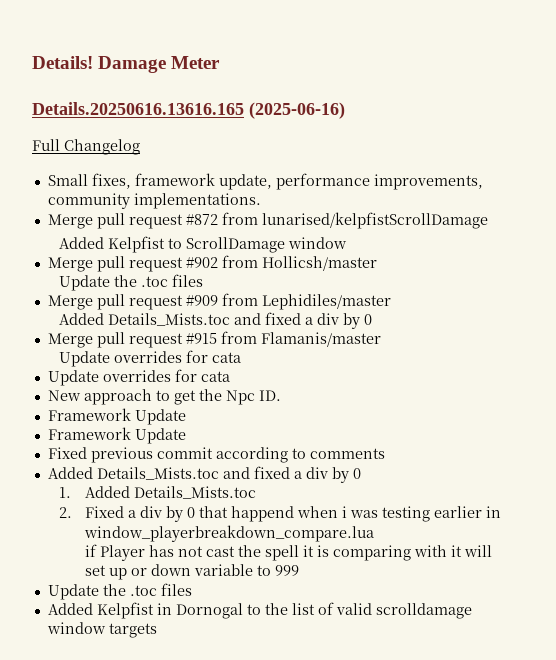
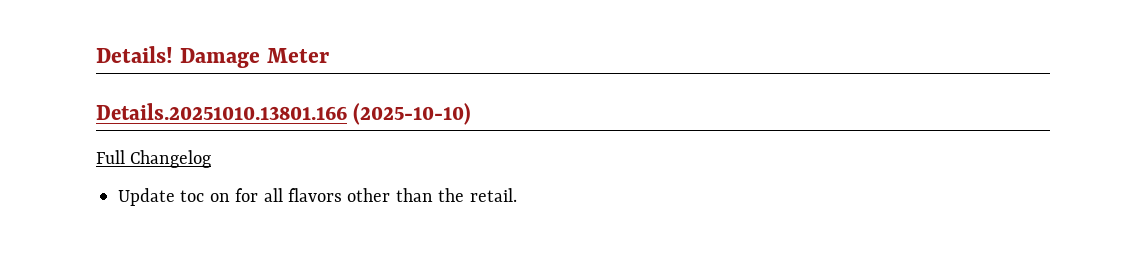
- Details.20250616.13616.165 (2025-06-16)
+ Details.20251010.13801.166 (2025-10-10)
- Small fixes, framework update, performance improvements, community implementations.
- Merge pull request #872 from lunarised/kelpfistScrollDamage
- Added Kelpfist to ScrollDamage window
- Merge pull request #902 from Hollicsh/master
- Update the .toc files
- Merge pull request #909 from Lephidiles/master
- Added Details_Mists.toc and fixed a div by 0
- Merge pull request #915 from Flamanis/master
- Update overrides for cata
- Update overrides for cata
- New approach to get the Npc ID.
- Framework Update
- Framework Update
- Fixed previous commit according to comments
- Added Details_Mists.toc and fixed a div by 0
- 1. Added Details_Mists.toc
- 2. Fixed a div by 0 that happend when i was testing earlier in window_playerbreakdown_compare.lua
- if Player has not cast the spell it is comparing with it will set up or down variable to 999
- Update the .toc files
- Added Kelpfist in Dornogal to the list of valid scrolldamage window targets
+ Update toc on for all flavors other than the retail.

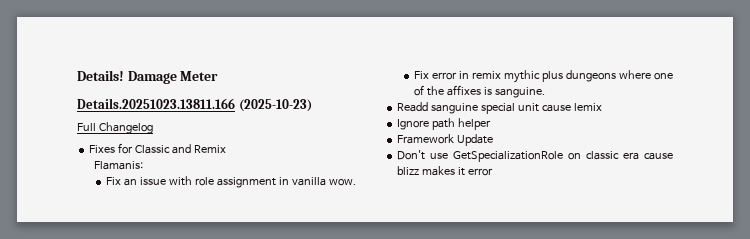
- Details.20251010.13801.166 (2025-10-10)
+ Details.20251023.13811.166 (2025-10-23)
- Update toc on for all flavors other than the retail.
+ Fixes for Classic and Remix
+ Flamanis:
+ Fix an issue with role assignment in vanilla wow.
+ Fix error in remix mythic plus dungeons where one of the affixes is sanguine.
+ Readd sanguine special unit cause lemix
+ Ignore path helper
+ Framework Update
+ Don't use GetSpecializationRole on classic era cause blizz makes it error

